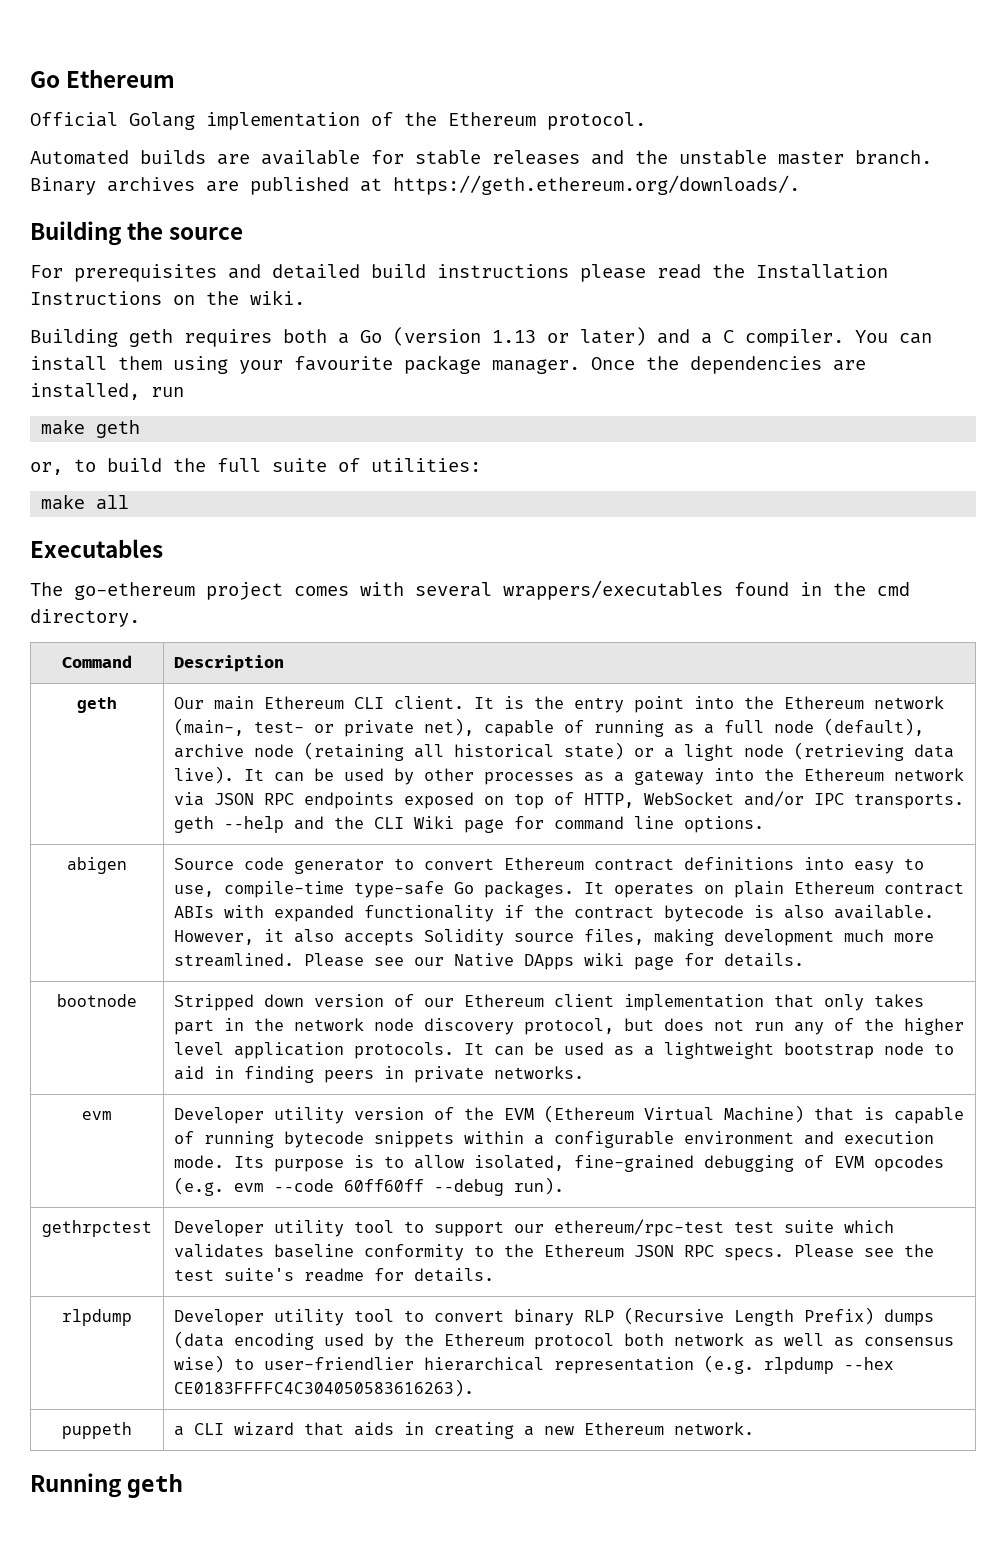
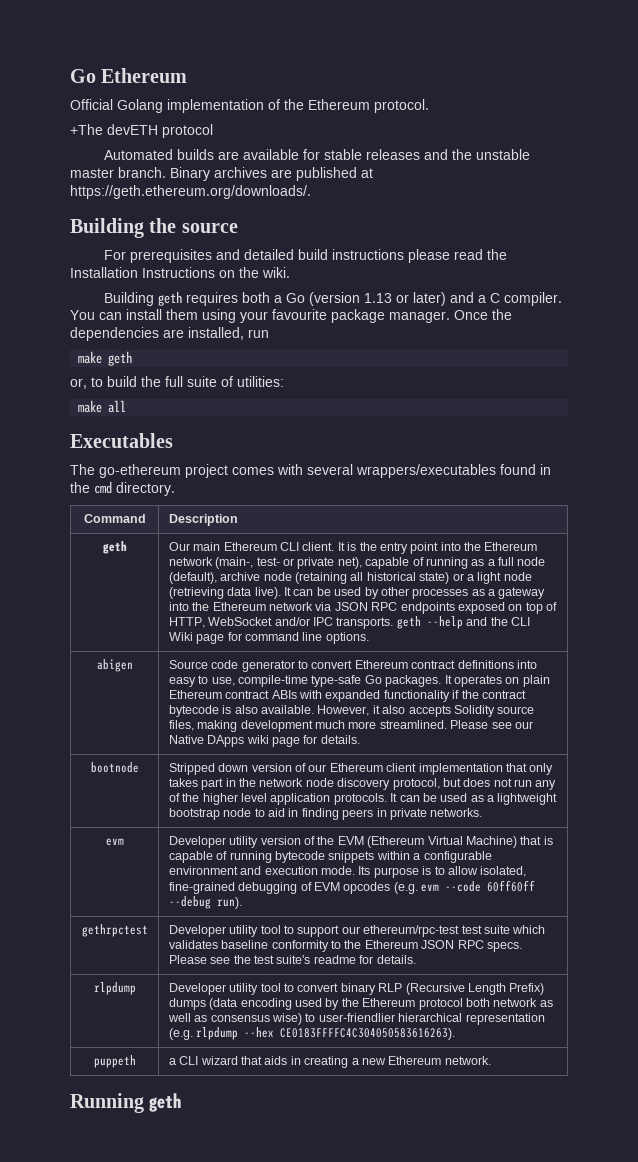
+ +The devETH protocol

